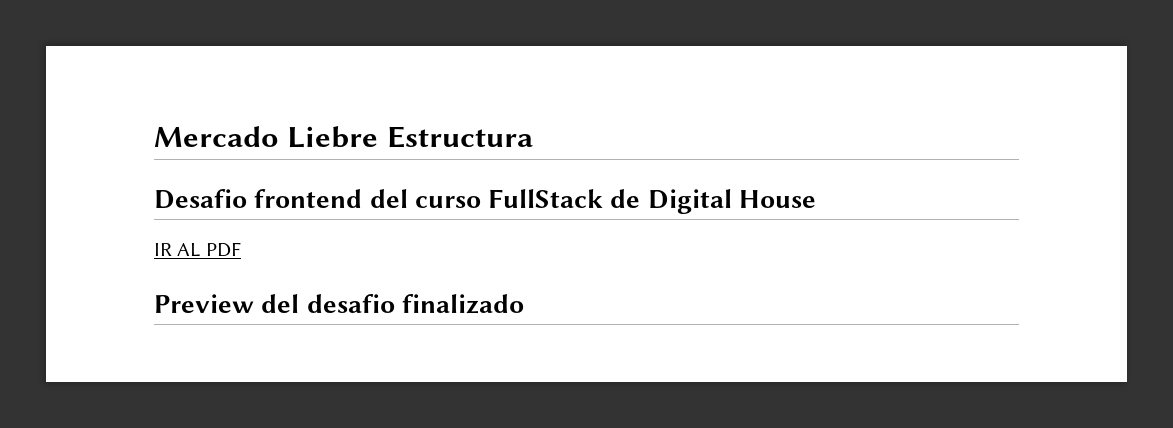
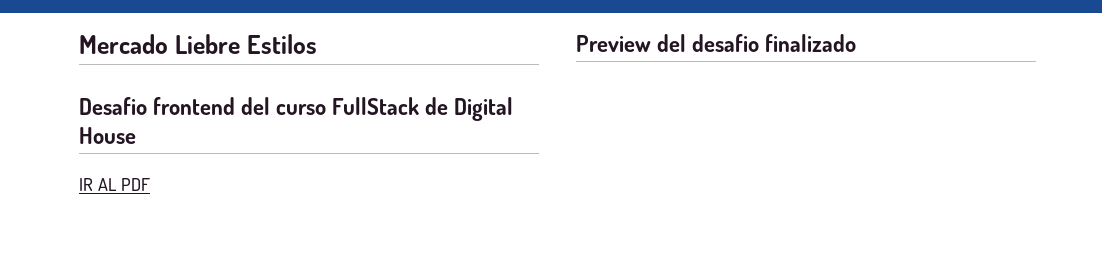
- Mercado Liebre Estructura
+ Mercado Liebre Estilos

